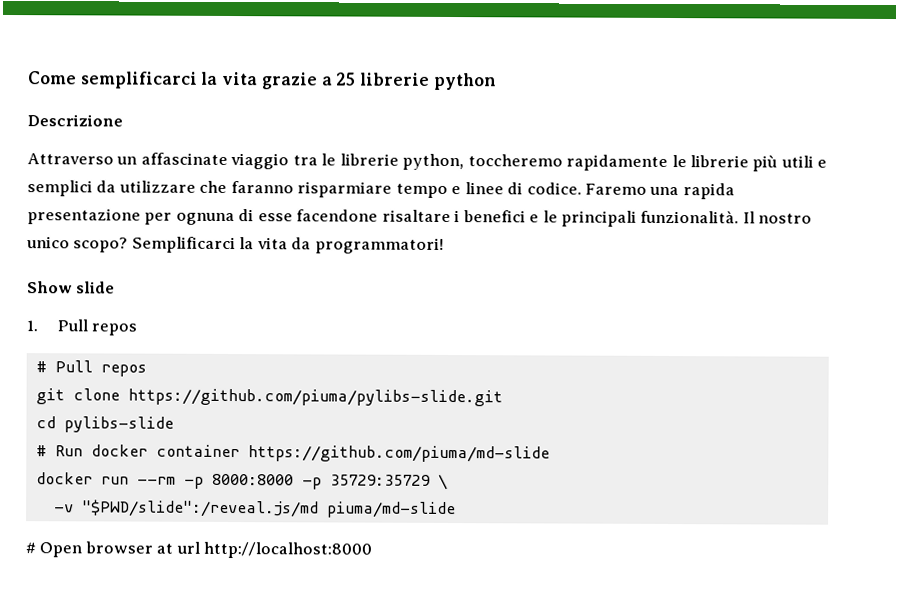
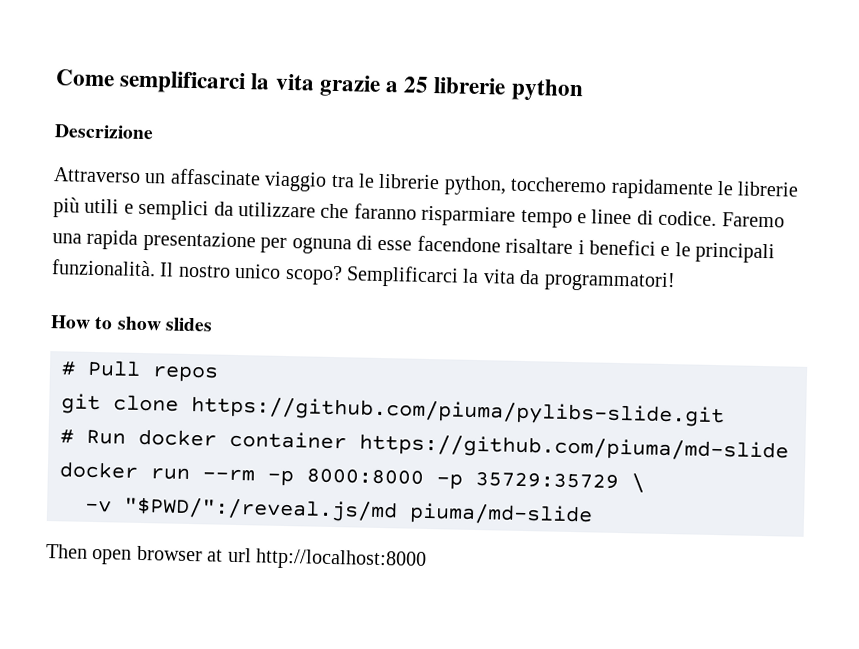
- Show slide
- 1. Pull repos
+ How to show slides
- cd pylibs-slide
- -v "$PWD/slide":/reveal.js/md piuma/md-slide
+ -v "$PWD/":/reveal.js/md piuma/md-slide
- # Open browser at url http://localhost:8000
+ Then open browser at url http://localhost:8000

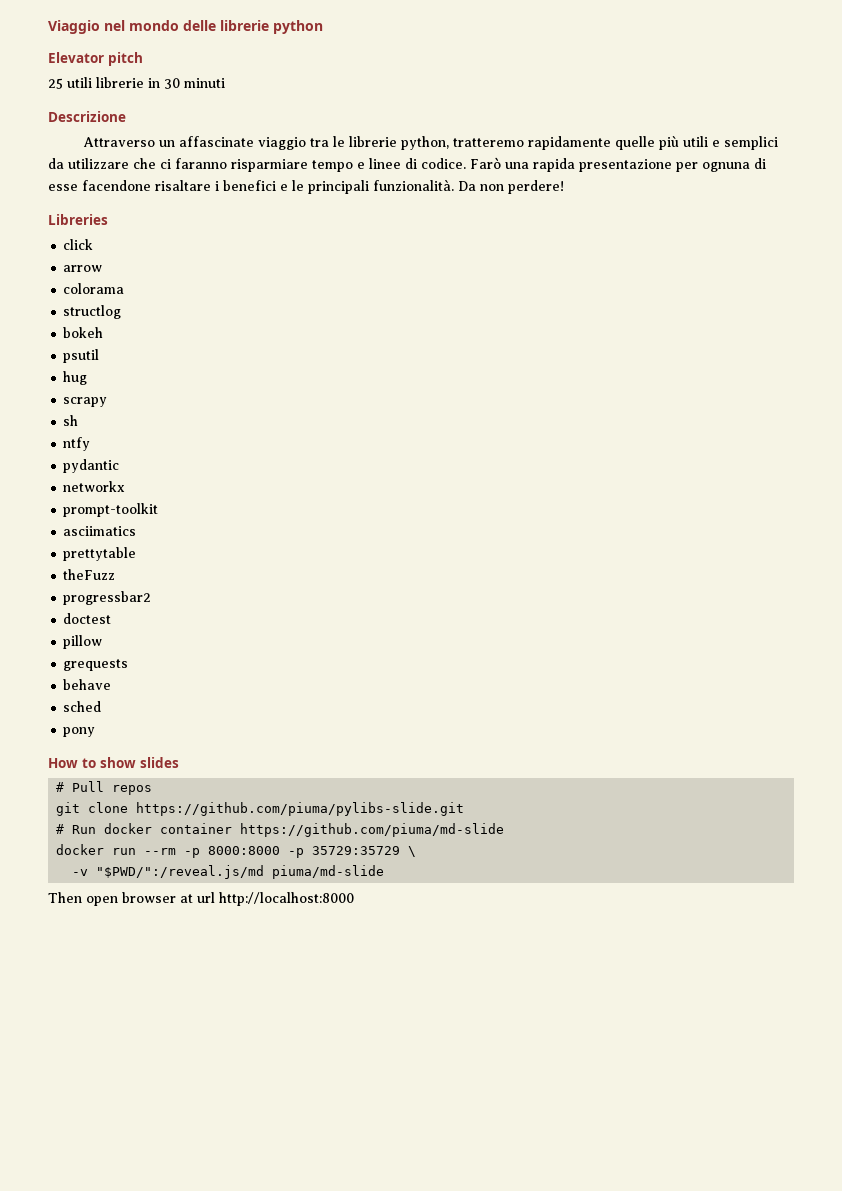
- Come semplificarci la vita grazie a 25 librerie python
+ Viaggio nel mondo delle librerie python
+ Elevator pitch
+ 25 utili librerie in 30 minuti
- Attraverso un affascinate viaggio tra le librerie python, toccheremo rapidamente le librerie più utili e semplici da utilizzare che faranno risparmiare tempo e linee di codice.
+ Attraverso un affascinate viaggio tra le librerie python, tratteremo rapidamente quelle più utili e semplici da utilizzare che ci faranno risparmiare tempo e linee di codice.
- Faremo una rapida presentazione per ognuna di esse facendone risaltare i benefici e le principali funzionalità.
+ Farò una rapida presentazione per ognuna di esse facendone risaltare i benefici e le principali funzionalità.
- Il nostro unico scopo? Semplificarci la vita da programmatori!
+ Da non perdere!
+ Libreries
+ click
+ arrow
+ colorama
+ structlog
+ bokeh
+ psutil
+ hug
+ scrapy
+ sh
+ ntfy
+ pydantic
+ networkx
+ prompt-toolkit
+ asciimatics
+ prettytable
+ theFuzz
+ progressbar2
+ doctest
+ pillow
+ grequests
+ behave
+ sched
+ pony

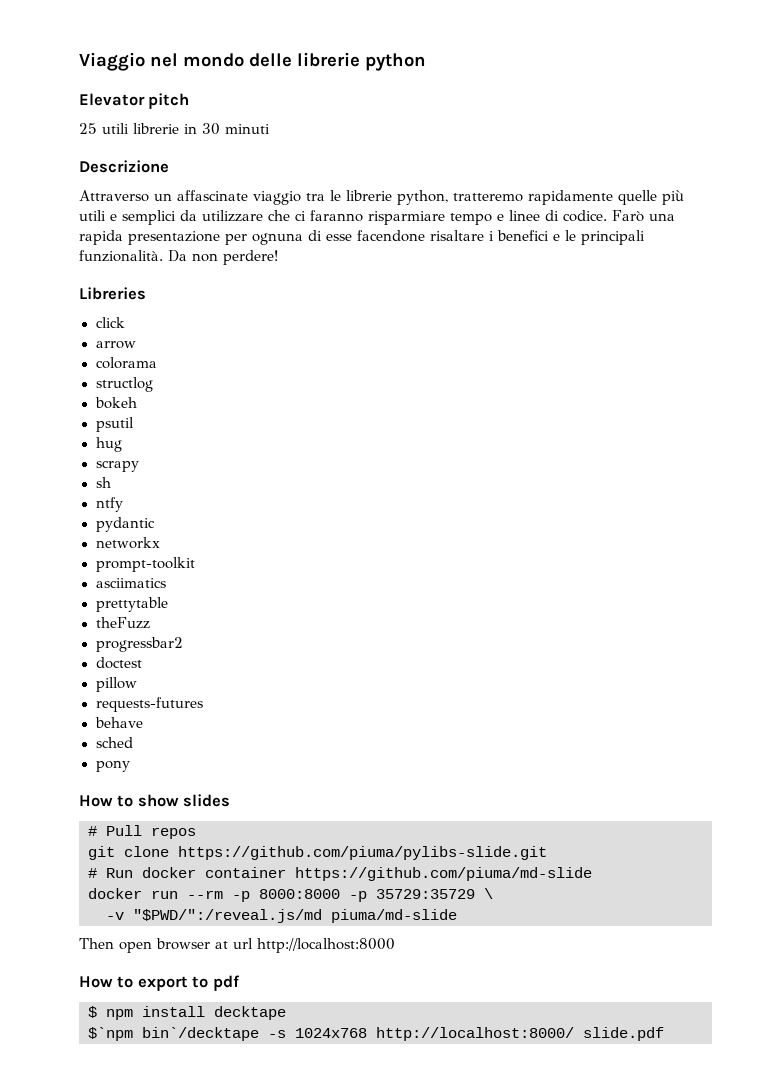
- grequests
+ requests-futures
+ How to export to pdf
+ $ npm install decktape
+ $`npm bin`/decktape -s 1024x768 http://localhost:8000/ slide.pdf

